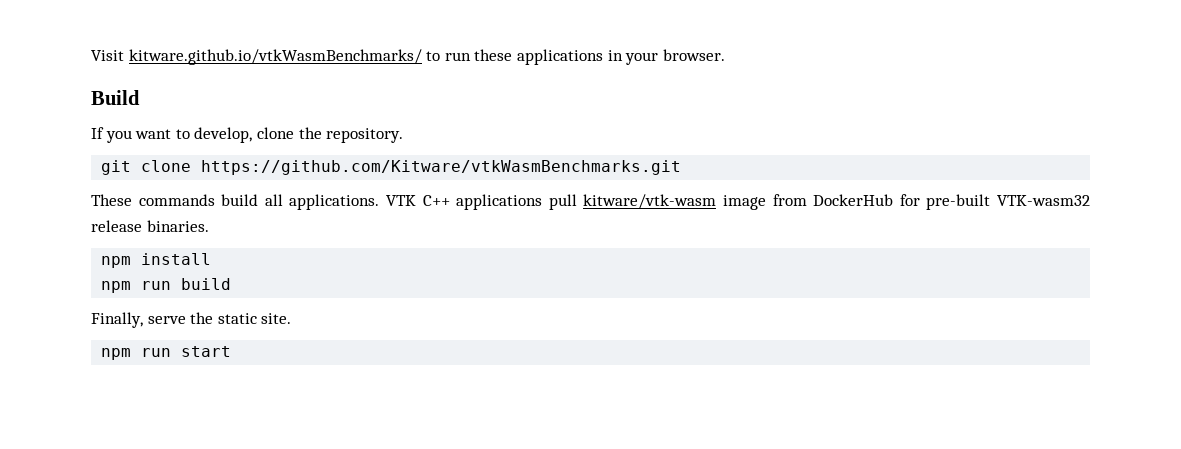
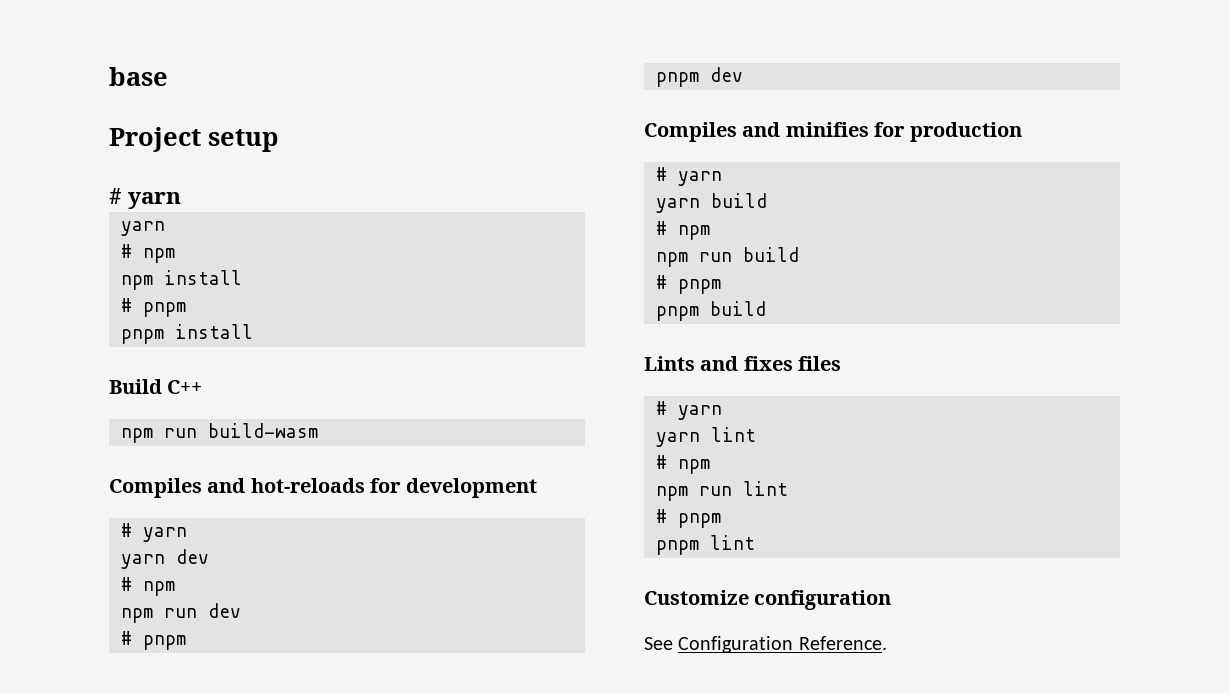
- Visit kitware.github.io/vtkWasmBenchmarks/ to run these applications in your browser.
- Build
- If you want to develop, clone the repository.
- git clone https://github.com/Kitware/vtkWasmBenchmarks.git
- These commands build all applications. VTK C++ applications pull kitware/vtk-wasm image from DockerHub for pre-built VTK-wasm32 release binaries.
+ base
+ Project setup
+ # yarn
+ yarn
+ # npm
  npm install
+ # pnpm
+ pnpm install
+ Build C++
+ npm run build-wasm
+ Compiles and hot-reloads for development
+ # yarn
+ yarn dev
+ # npm
+ npm run dev
+ # pnpm
+ pnpm dev
+ Compiles and minifies for production
+ # yarn
+ yarn build
+ # npm
  npm run build
- Finally, serve the static site.
- npm run start
+ # pnpm
+ pnpm build
+ Lints and fixes files
+ # yarn
+ yarn lint
+ # npm
+ npm run lint
+ # pnpm
+ pnpm lint
+ Customize configuration
+ See Configuration Reference.

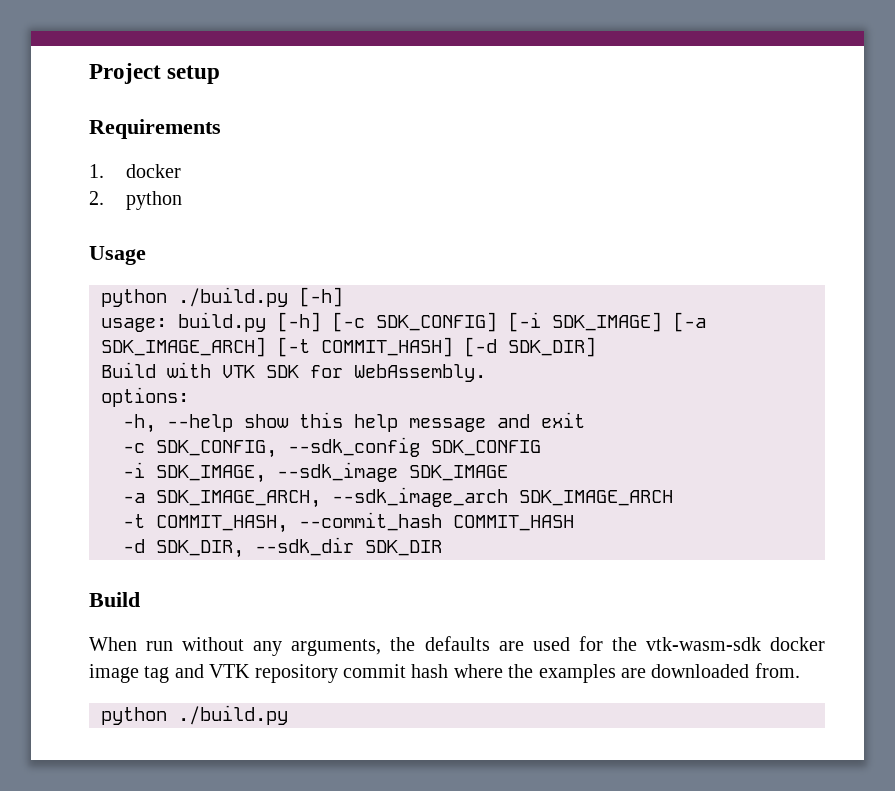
- base
  Project setup
- # yarn
- yarn
- # npm
- npm install
- # pnpm
- pnpm install
- Build C++
- npm run build-wasm
- Compiles and hot-reloads for development
- # yarn
- yarn dev
- # npm
- npm run dev
- # pnpm
- pnpm dev
- Compiles and minifies for production
- # yarn
- yarn build
- # npm
- npm run build
- # pnpm
- pnpm build
- Lints and fixes files
- # yarn
- yarn lint
- # npm
- npm run lint
- # pnpm
- pnpm lint
- Customize configuration
- See Configuration Reference.
+ Requirements
+ 1. docker
+ 2. python
+ Usage
+ python ./build.py [-h]
+ usage: build.py [-h] [-c SDK_CONFIG] [-i SDK_IMAGE] [-a SDK_IMAGE_ARCH] [-t COMMIT_HASH] [-d SDK_DIR]
+ Build with VTK SDK for WebAssembly.
+ options:
+ -h, --help show this help message and exit
+ -c SDK_CONFIG, --sdk_config SDK_CONFIG
+ -i SDK_IMAGE, --sdk_image SDK_IMAGE
+ -a SDK_IMAGE_ARCH, --sdk_image_arch SDK_IMAGE_ARCH
+ -t COMMIT_HASH, --commit_hash COMMIT_HASH
+ -d SDK_DIR, --sdk_dir SDK_DIR
+ Build
+ When run without any arguments, the defaults are used for the vtk-wasm-sdk docker image tag and VTK repository commit hash where the examples are downloaded from.
+ python ./build.py

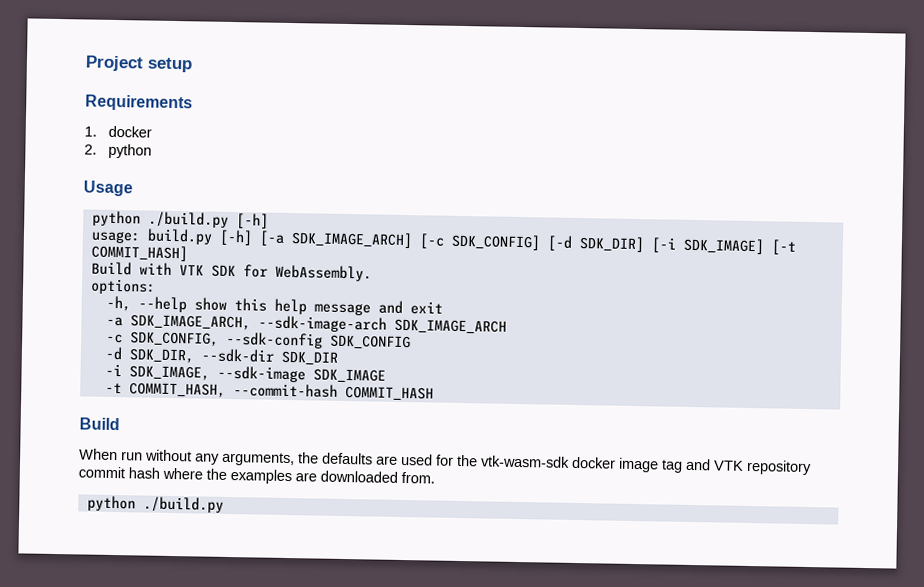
- usage: build.py [-h] [-c SDK_CONFIG] [-i SDK_IMAGE] [-a SDK_IMAGE_ARCH] [-t COMMIT_HASH] [-d SDK_DIR]
+ usage: build.py [-h] [-a SDK_IMAGE_ARCH] [-c SDK_CONFIG] [-d SDK_DIR] [-i SDK_IMAGE] [-t COMMIT_HASH]
+ -a SDK_IMAGE_ARCH, --sdk-image-arch SDK_IMAGE_ARCH
- -c SDK_CONFIG, --sdk_config SDK_CONFIG
+ -c SDK_CONFIG, --sdk-config SDK_CONFIG
+ -d SDK_DIR, --sdk-dir SDK_DIR
- -i SDK_IMAGE, --sdk_image SDK_IMAGE
+ -i SDK_IMAGE, --sdk-image SDK_IMAGE
- -a SDK_IMAGE_ARCH, --sdk_image_arch SDK_IMAGE_ARCH
- -t COMMIT_HASH, --commit_hash COMMIT_HASH
+ -t COMMIT_HASH, --commit-hash COMMIT_HASH
- -d SDK_DIR, --sdk_dir SDK_DIR

